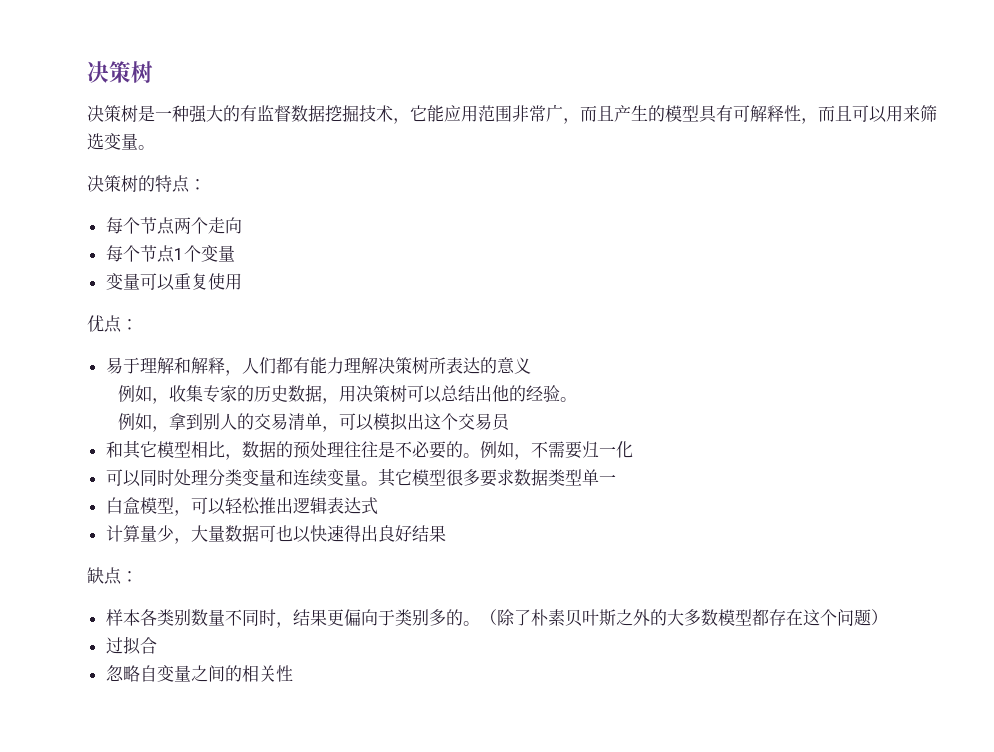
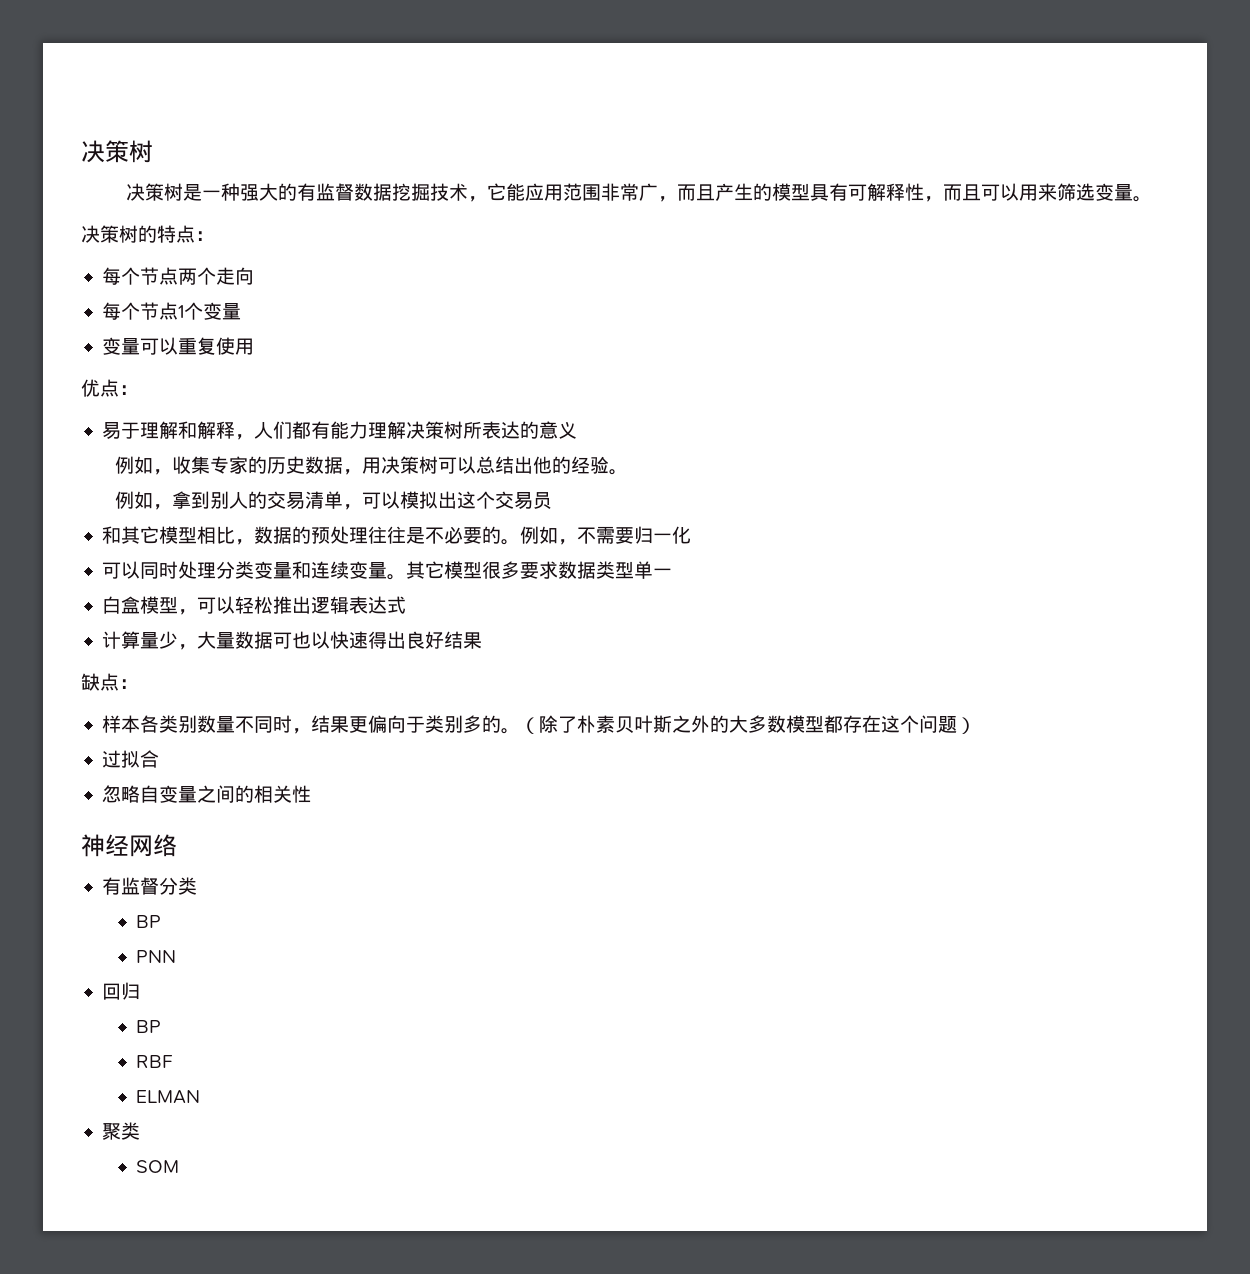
+ 神经网络
+ 有监督分类
+ BP
+ PNN
+ 回归
+ BP
+ RBF
+ ELMAN
+ 聚类
+ SOM

